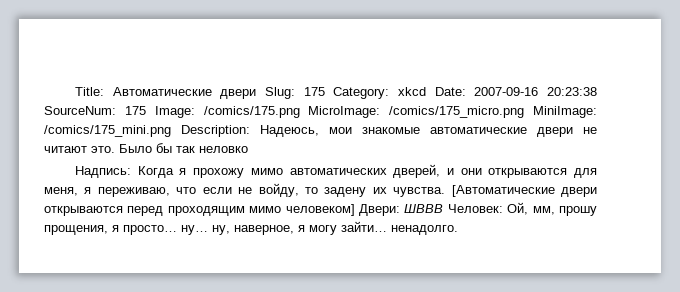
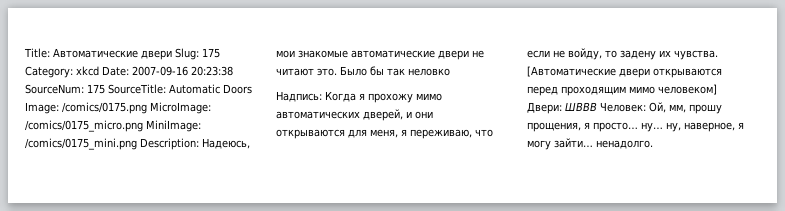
- Title: Автоматические двери Slug: 175 Category: xkcd Date: 2007-09-16 20:23:38 SourceNum: 175 Image: /comics/175.png MicroImage: /comics/175_micro.png MiniImage: /comics/175_mini.png Description: Надеюсь, мои знакомые автоматические двери не читают это.
+ Title: Автоматические двери Slug: 175 Category: xkcd Date: 2007-09-16 20:23:38 SourceNum: 175 SourceTitle: Automatic Doors Image: /comics/0175.png MicroImage: /comics/0175_micro.png MiniImage: /comics/0175_mini.png Description: Надеюсь, мои знакомые автоматические двери не читают это.

